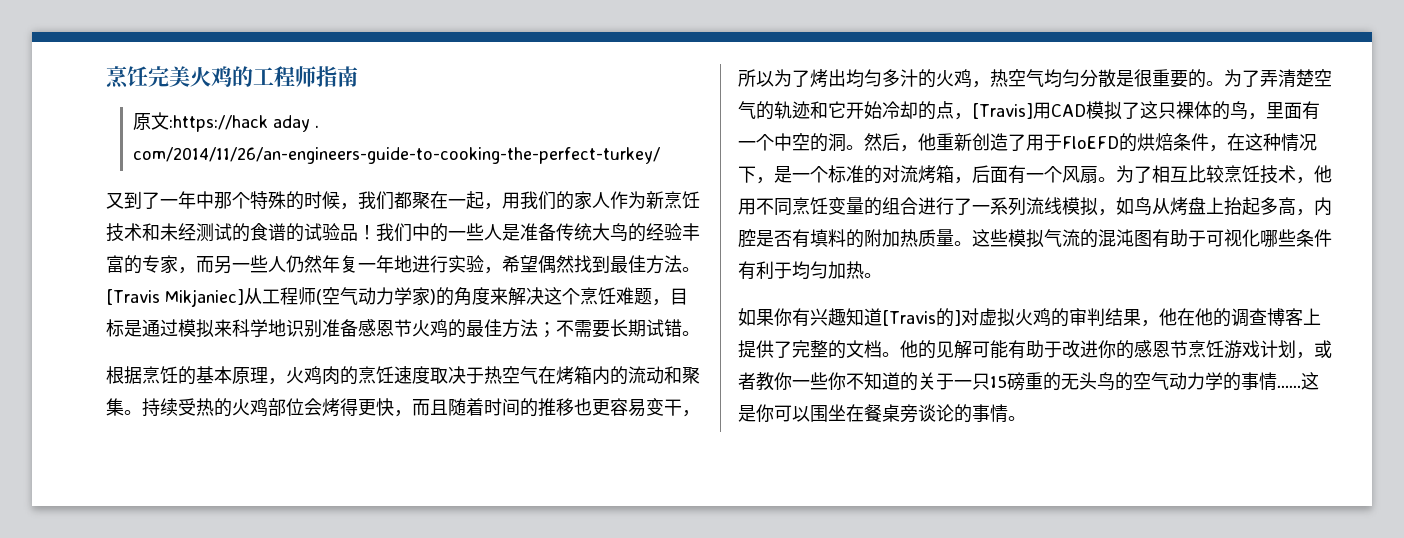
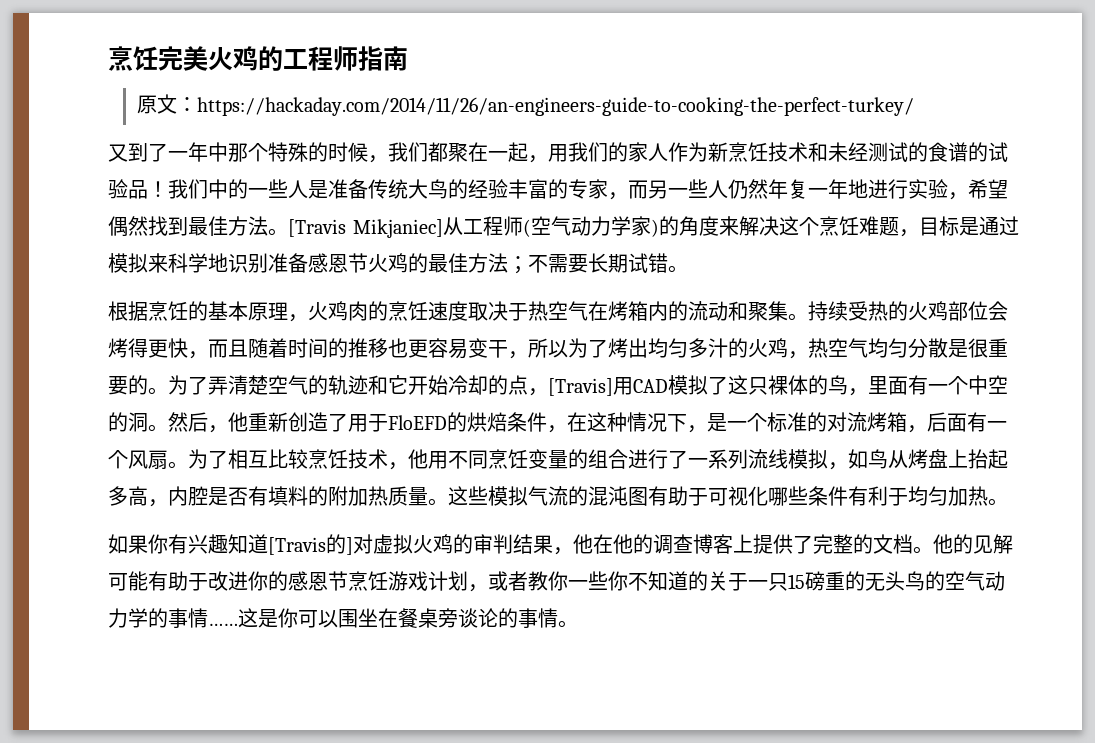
- 原文:https://hack aday . com/2014/11/26/an-engineers-guide-to-cooking-the-perfect-turkey/
+ 原文：https://hackaday.com/2014/11/26/an-engineers-guide-to-cooking-the-perfect-turkey/

